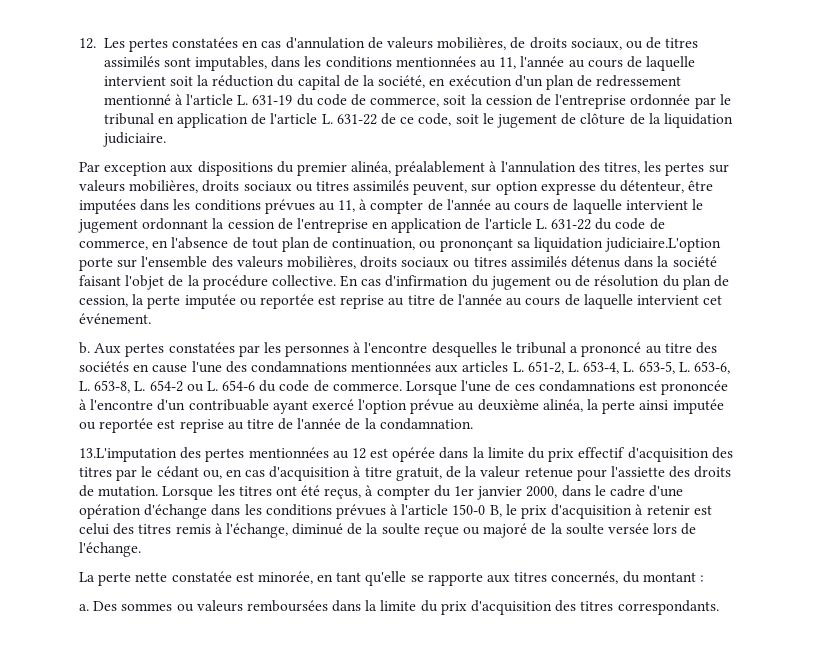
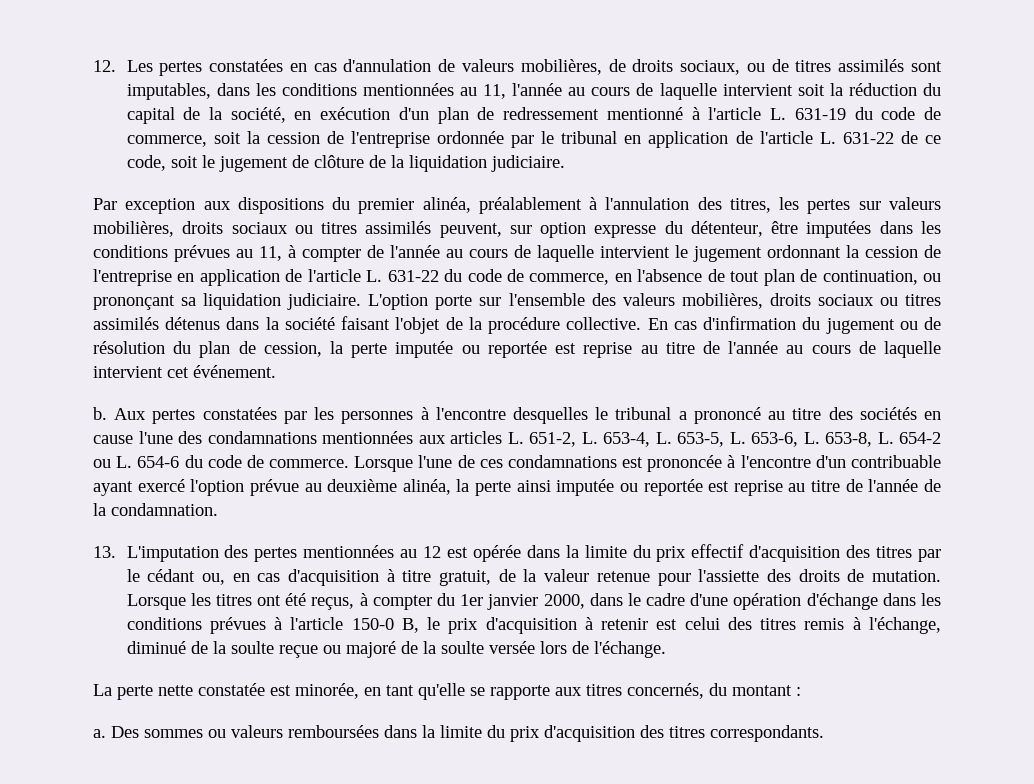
- Par exception aux dispositions du premier alinéa, préalablement à l'annulation des titres, les pertes sur valeurs mobilières, droits sociaux ou titres assimilés peuvent, sur option expresse du détenteur, être imputées dans les conditions prévues au 11, à compter de l'année au cours de laquelle intervient le jugement ordonnant la cession de l'entreprise en application de l'article L. 631-22 du code de commerce, en l'absence de tout plan de continuation, ou prononçant sa liquidation judiciaire.L'option porte sur l'ensemble des valeurs mobilières, droits sociaux ou titres assimilés détenus dans la société faisant l'objet de la procédure collective.
+ Par exception aux dispositions du premier alinéa, préalablement à l'annulation des titres, les pertes sur valeurs mobilières, droits sociaux ou titres assimilés peuvent, sur option expresse du détenteur, être imputées dans les conditions prévues au 11, à compter de l'année au cours de laquelle intervient le jugement ordonnant la cession de l'entreprise en application de l'article L. 631-22 du code de commerce, en l'absence de tout plan de continuation, ou prononçant sa liquidation judiciaire. L'option porte sur l'ensemble des valeurs mobilières, droits sociaux ou titres assimilés détenus dans la société faisant l'objet de la procédure collective.
- 13.L'imputation des pertes mentionnées au 12 est opérée dans la limite du prix effectif d'acquisition des titres par le cédant ou, en cas d'acquisition à titre gratuit, de la valeur retenue pour l'assiette des droits de mutation.
+ 13. L'imputation des pertes mentionnées au 12 est opérée dans la limite du prix effectif d'acquisition des titres par le cédant ou, en cas d'acquisition à titre gratuit, de la valeur retenue pour l'assiette des droits de mutation.

